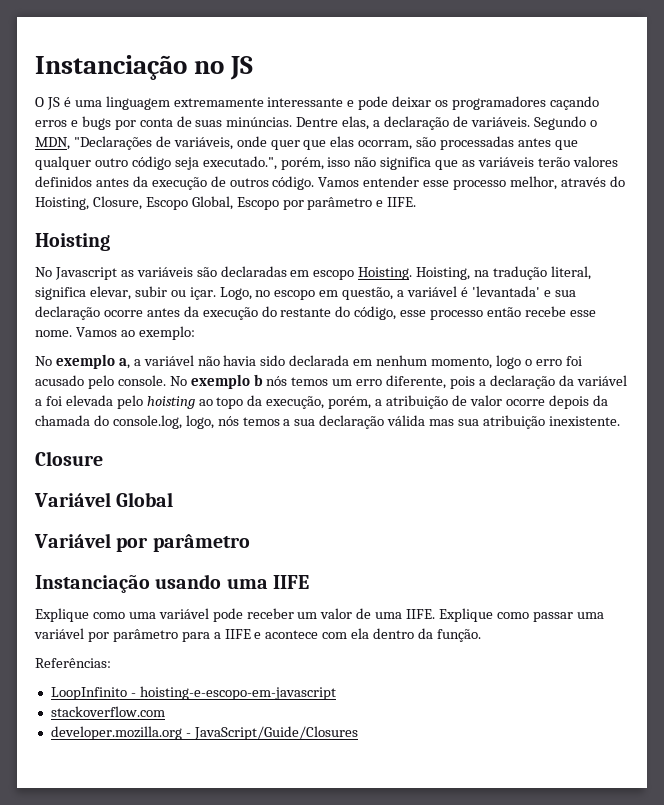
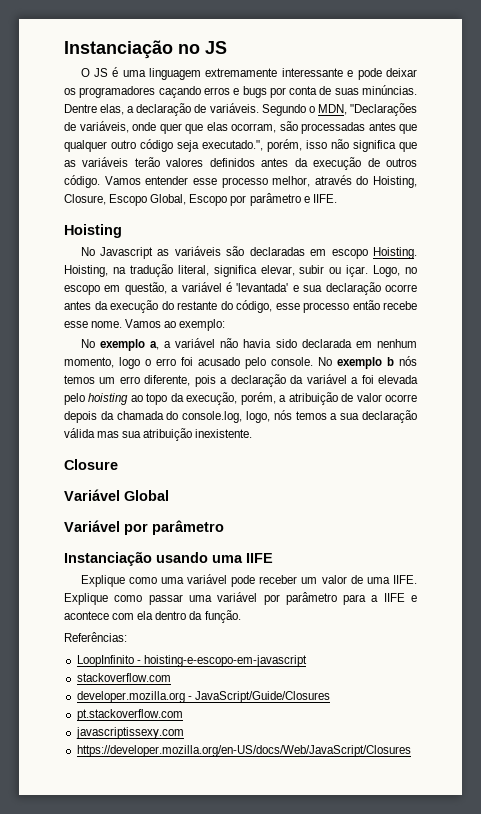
+ pt.stackoverflow.com
+ javascriptissexy.com
+ https://developer.mozilla.org/en-US/docs/Web/JavaScript/Closures

